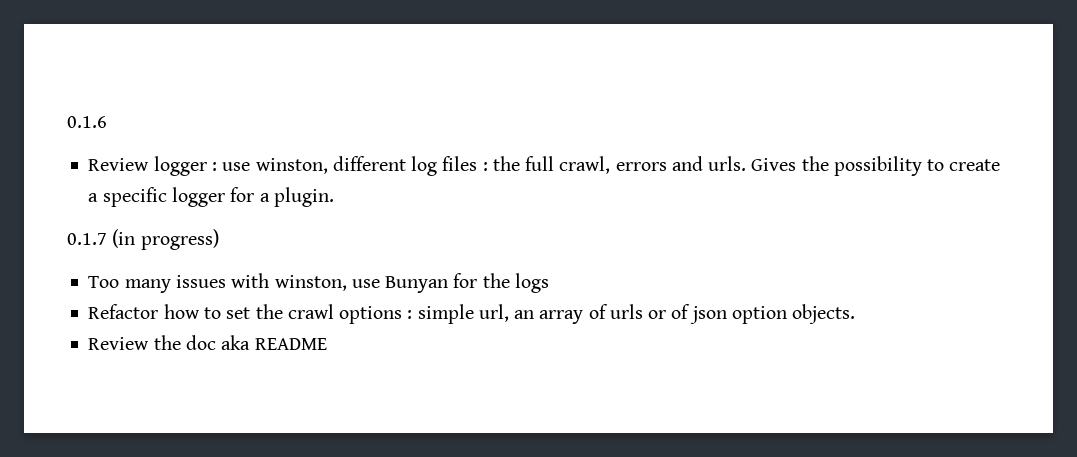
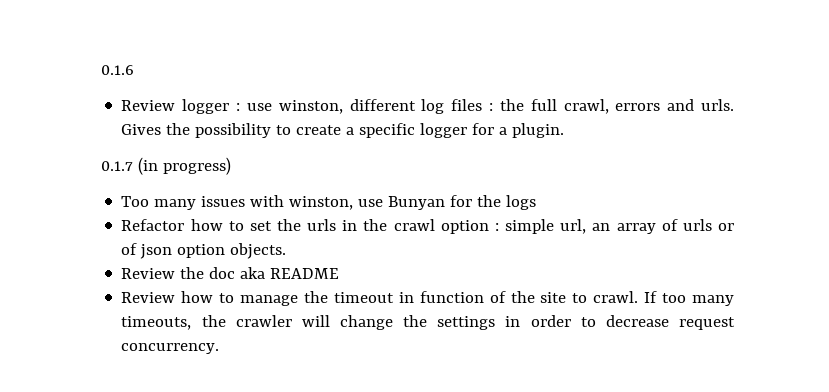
- Refactor how to set the crawl options : simple url, an array of urls or of json option objects.
+ Refactor how to set the urls in the crawl option : simple url, an array of urls or of json option objects.
+ Review how to manage the timeout in function of the site to crawl. If too many timeouts, the crawler will change the settings in order to decrease request concurrency.

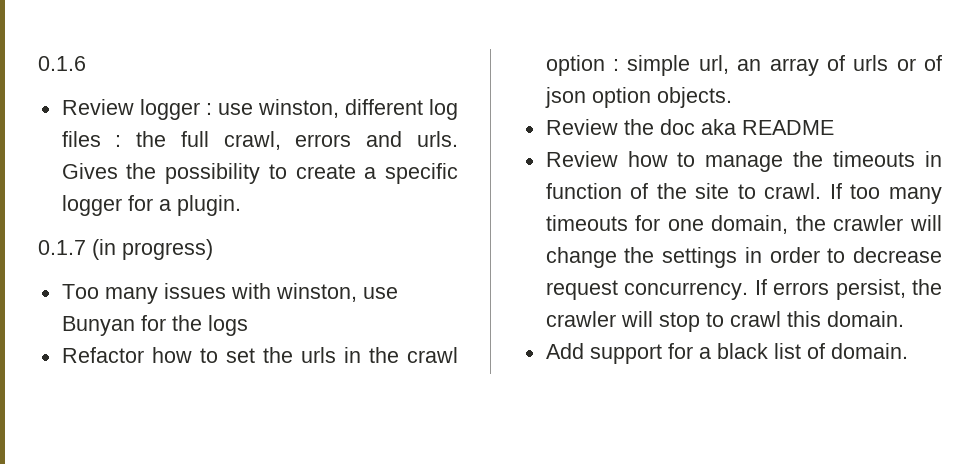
- Review how to manage the timeout in function of the site to crawl.
+ Review how to manage the timeouts in function of the site to crawl.
- If too many timeouts, the crawler will change the settings in order to decrease request concurrency.
+ If too many timeouts for one domain, the crawler will change the settings in order to decrease request concurrency.
+ If errors persist, the crawler will stop to crawl this domain.
+ Add support for a black list of domain.

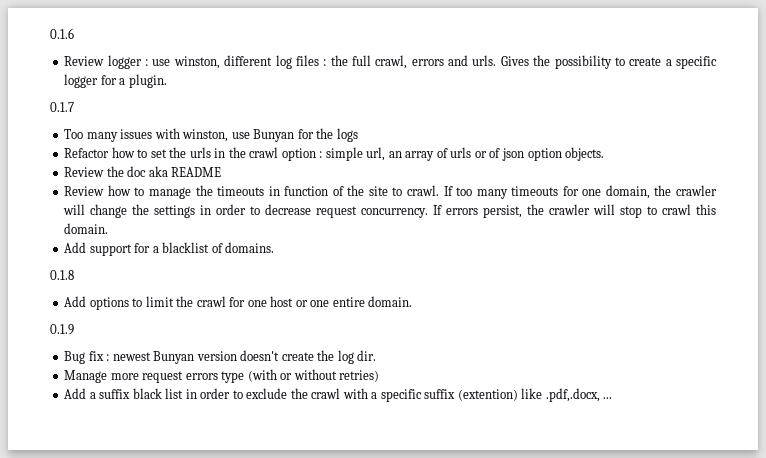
- 0.1.7 (in progress)
+ 0.1.7
- Add support for a black list of domain.
+ Add support for a blacklist of domains.
+ 0.1.8
+ Add options to limit the crawl for one host or one entire domain.
+ 0.1.9
+ Bug fix : newest Bunyan version doesn't create the log dir.
+ Manage more request errors type (with or without retries)
+ Add a suffix black list in order to exclude the crawl with a specific suffix (extention) like .pdf,.docx, ...

